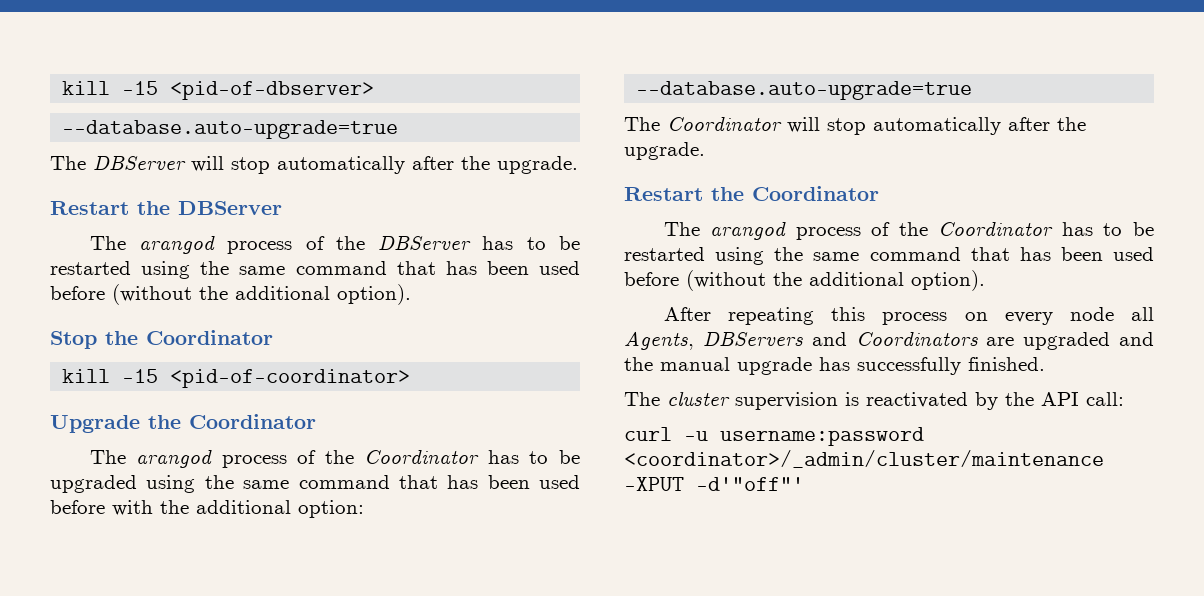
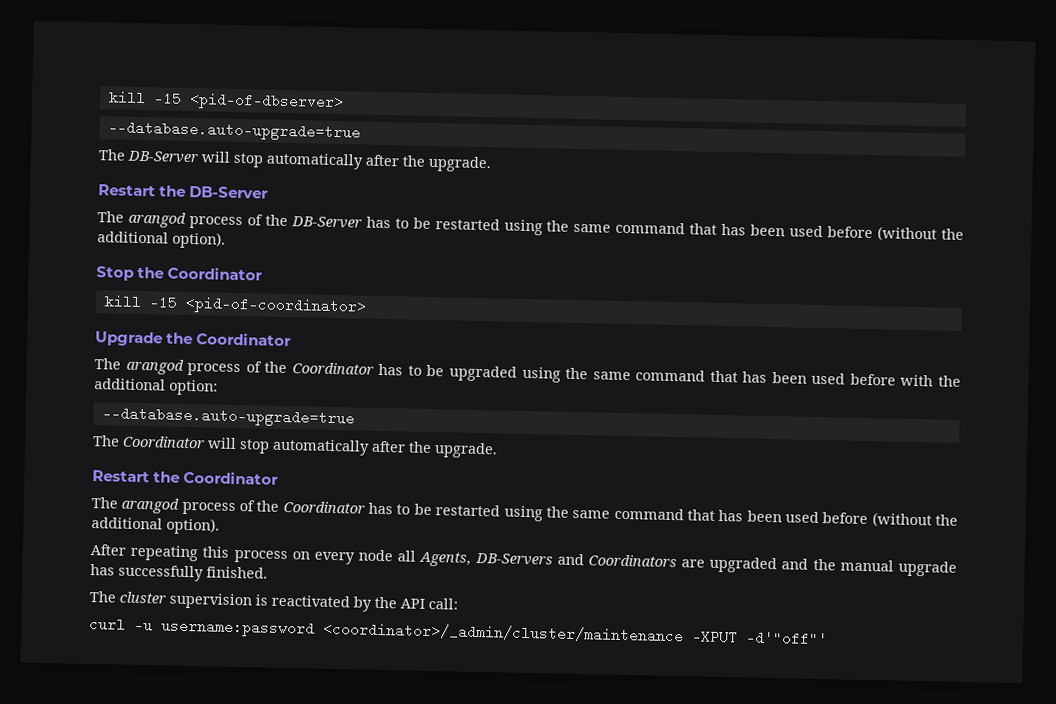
- The DBServer will stop automatically after the upgrade.
- Restart the DBServer
- The arangod process of the DBServer has to be restarted using the same command that has been used before (without the additional option).
+ The DB-Server will stop automatically after the upgrade.
+ Restart the DB-Server
+ The arangod process of the DB-Server has to be restarted using the same command that has been used before (without the additional option).
- After repeating this process on every node all Agents, DBServers and Coordinators are upgraded and the manual upgrade has successfully finished.
+ After repeating this process on every node all Agents, DB-Servers and Coordinators are upgraded and the manual upgrade has successfully finished.

